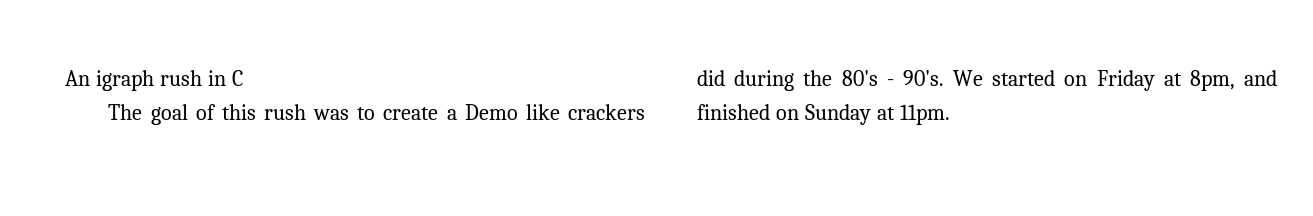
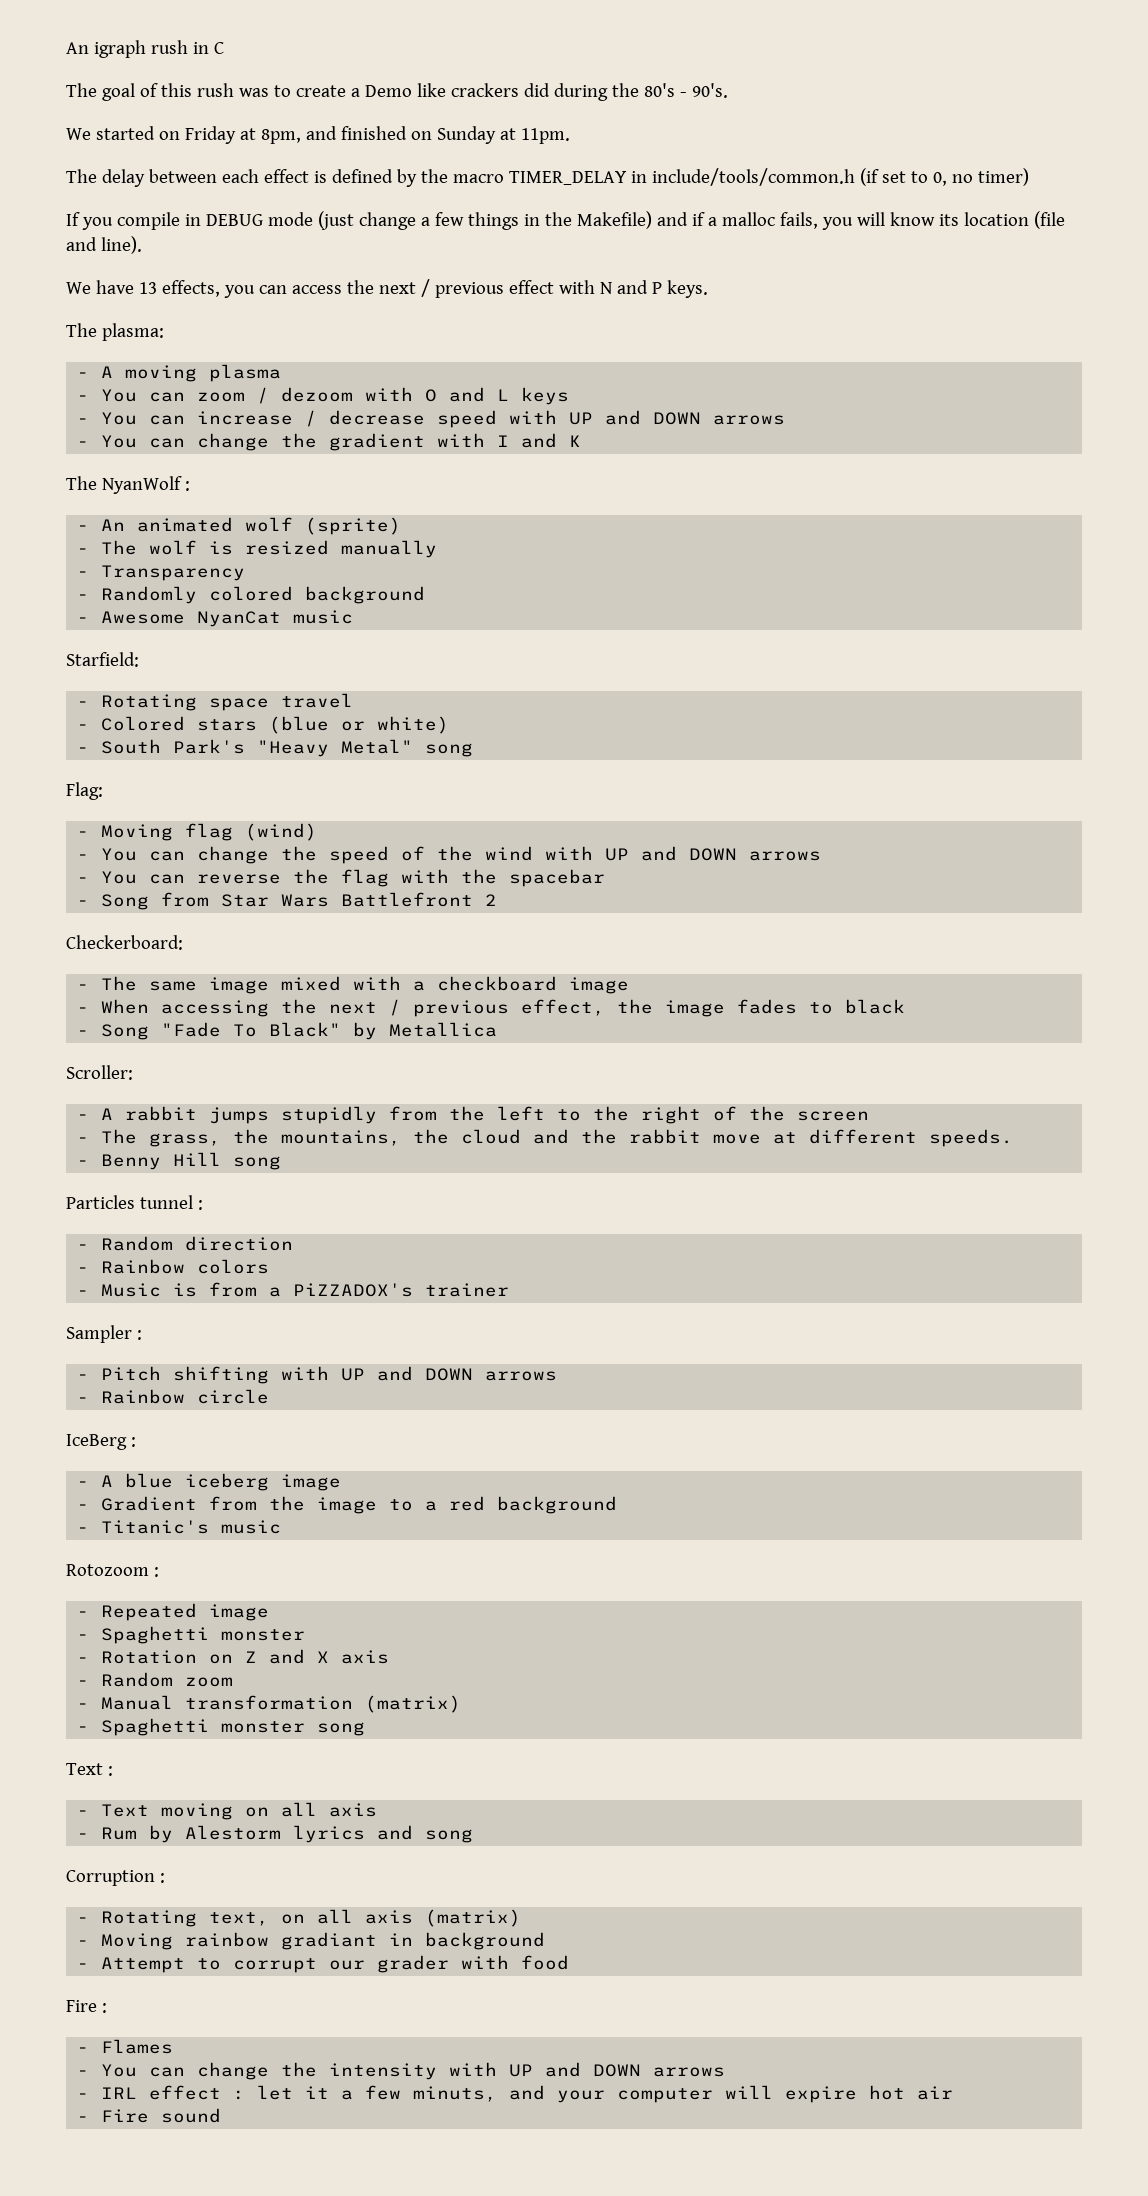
- The goal of this rush was to create a Demo like crackers did during the 80's - 90's. We started on Friday at 8pm, and finished on Sunday at 11pm.
+ The goal of this rush was to create a Demo like crackers did during the 80's - 90's.
+ We started on Friday at 8pm, and finished on Sunday at 11pm.
+ The delay between each effect is defined by the macro TIMER_DELAY in include/tools/common.h (if set to 0, no timer)
+ If you compile in DEBUG mode (just change a few things in the Makefile) and if a malloc fails, you will know its location (file and line).
+ We have 13 effects, you can access the next / previous effect with N and P keys.
+ The plasma:
+ - A moving plasma
+ - You can zoom / dezoom with O and L keys
+ - You can increase / decrease speed with UP and DOWN arrows
+ - You can change the gradient with I and K
+ The NyanWolf :
+ - An animated wolf (sprite)
+ - The wolf is resized manually
+ - Transparency
+ - Randomly colored background
+ - Awesome NyanCat music
+ Starfield:
+ - Rotating space travel
+ - Colored stars (blue or white)
+ - South Park's "Heavy Metal" song
+ Flag:
+ - Moving flag (wind)
+ - You can change the speed of the wind with UP and DOWN arrows
+ - You can reverse the flag with the spacebar
+ - Song from Star Wars Battlefront 2
+ Checkerboard:
+ - The same image mixed with a checkboard image
+ - When accessing the next / previous effect, the image fades to black
+ - Song "Fade To Black" by Metallica
+ Scroller:
+ - A rabbit jumps stupidly from the left to the right of the screen
+ - The grass, the mountains, the cloud and the rabbit move at different speeds.
+ - Benny Hill song
+ Particles tunnel :
+ - Random direction
+ - Rainbow colors
+ - Music is from a PiZZADOX's trainer
+ Sampler :
+ - Pitch shifting with UP and DOWN arrows
+ - Rainbow circle
+ IceBerg :
+ - A blue iceberg image
+ - Gradient from the image to a red background
+ - Titanic's music
+ Rotozoom :
+ - Repeated image
+ - Spaghetti monster
+ - Rotation on Z and X axis
+ - Random zoom
+ - Manual transformation (matrix)
+ - Spaghetti monster song
+ Text :
+ - Text moving on all axis
+ - Rum by Alestorm lyrics and song
+ Corruption :
+ - Rotating text, on all axis (matrix)
+ - Moving rainbow gradiant in background
+ - Attempt to corrupt our grader with food
+ Fire :
+ - Flames
+ - You can change the intensity with UP and DOWN arrows
+ - IRL effect : let it a few minuts, and your computer will expire hot air
+ - Fire sound

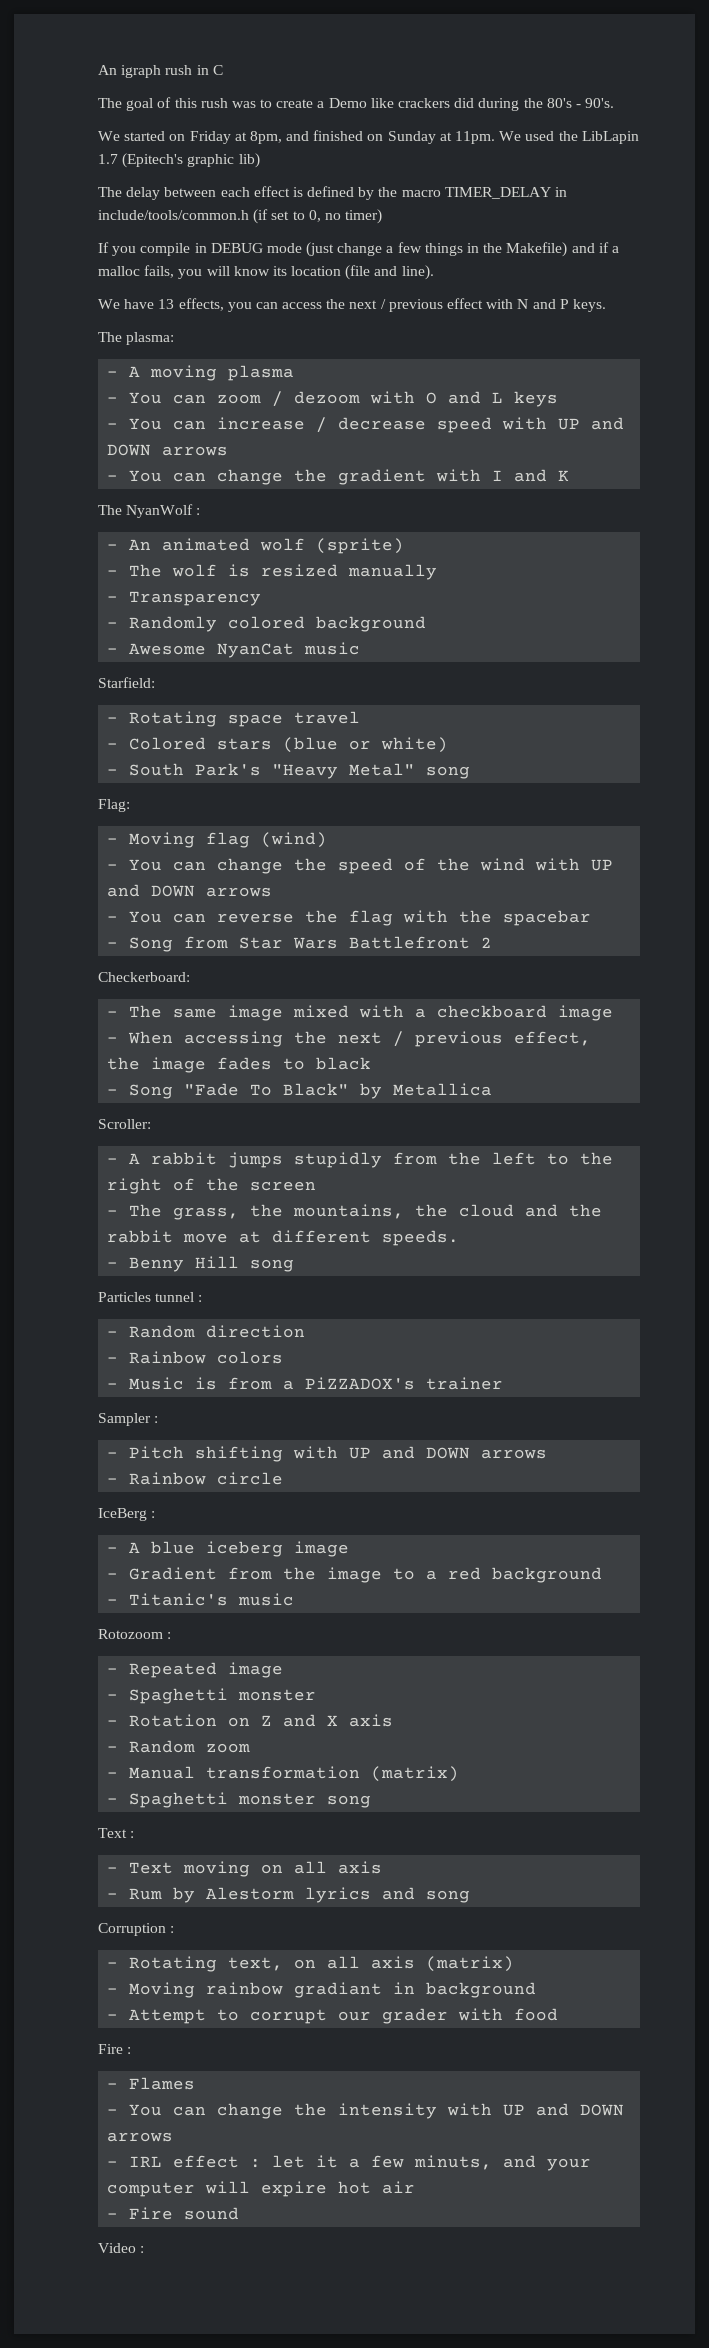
+ We used the LibLapin 1.7 (Epitech's graphic lib)
+ Video :

